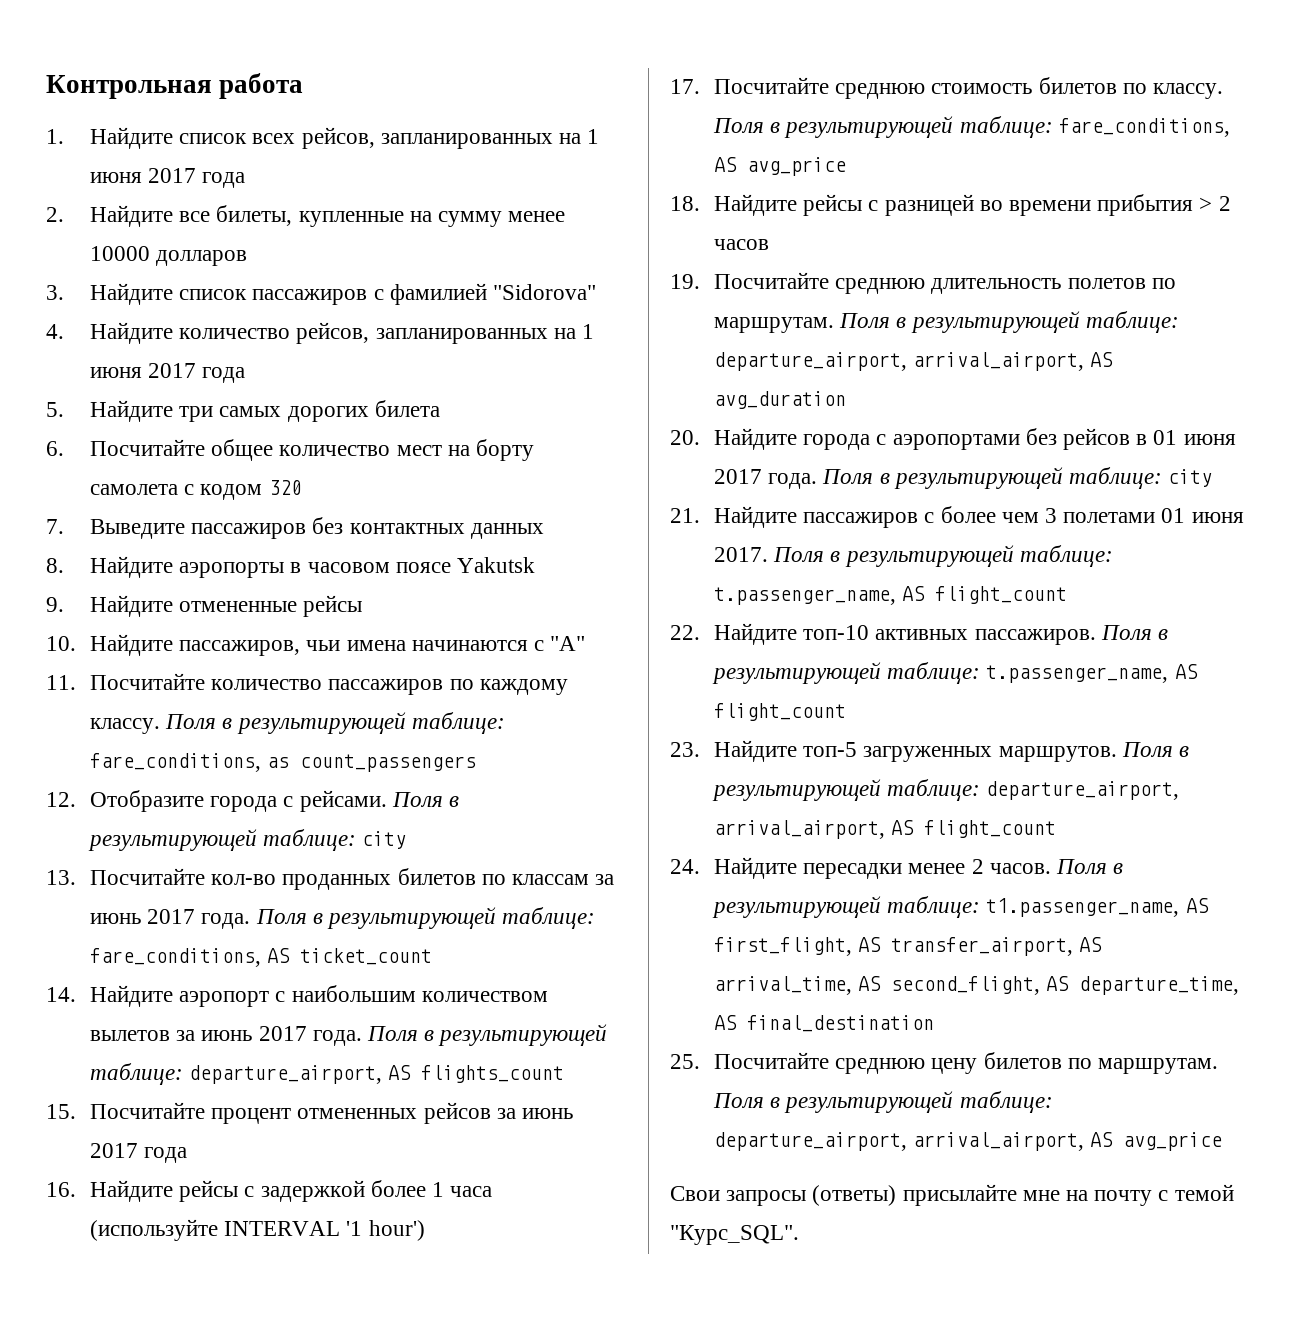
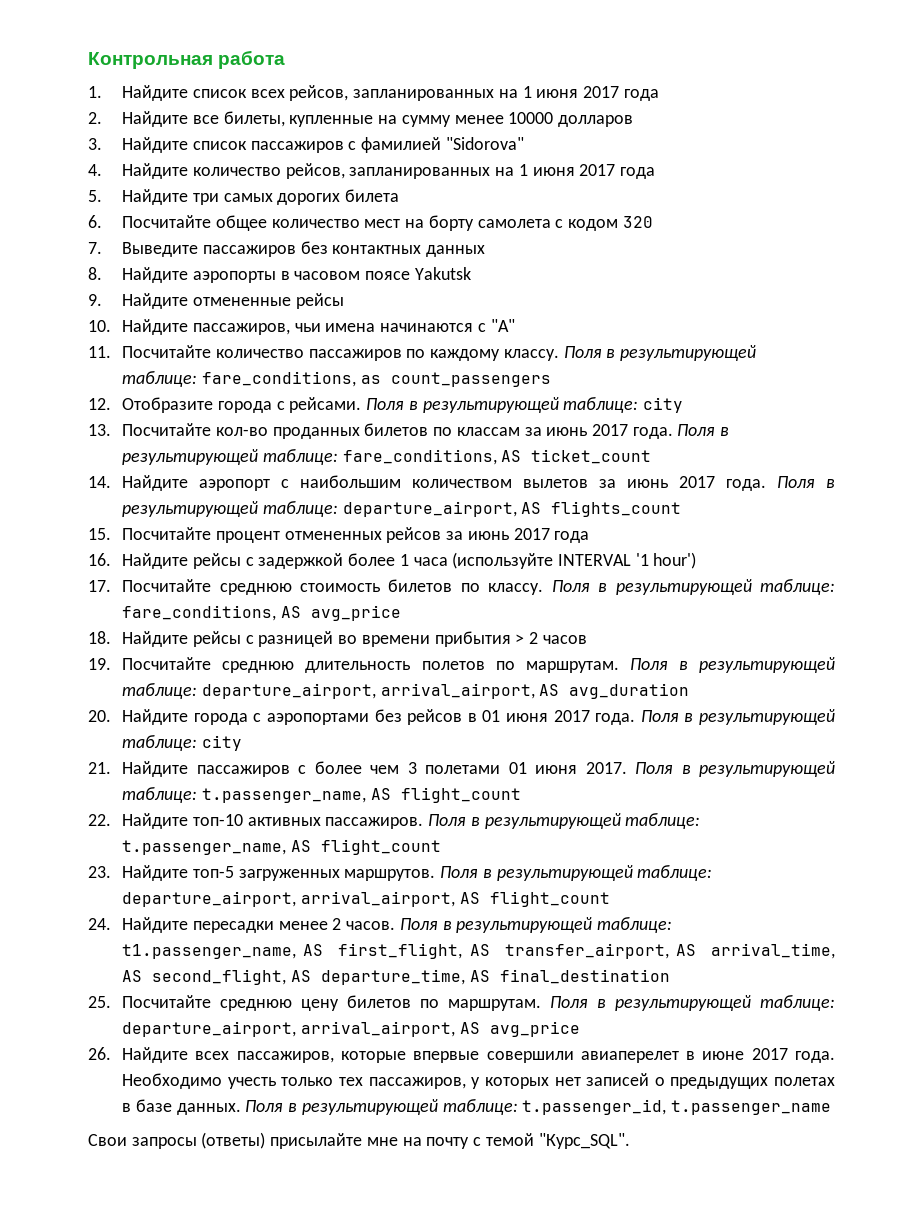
+ 26. Найдите всех пассажиров, которые впервые совершили авиаперелет в июне 2017 года. Необходимо учесть только тех пассажиров, у которых нет записей о предыдущих полетах в базе данных. Поля в результирующей таблице: t.passenger_id, t.passenger_name

